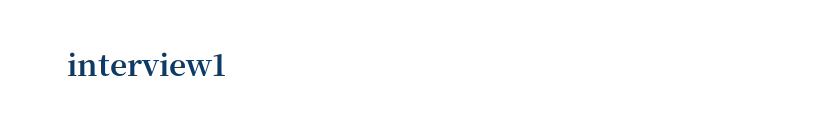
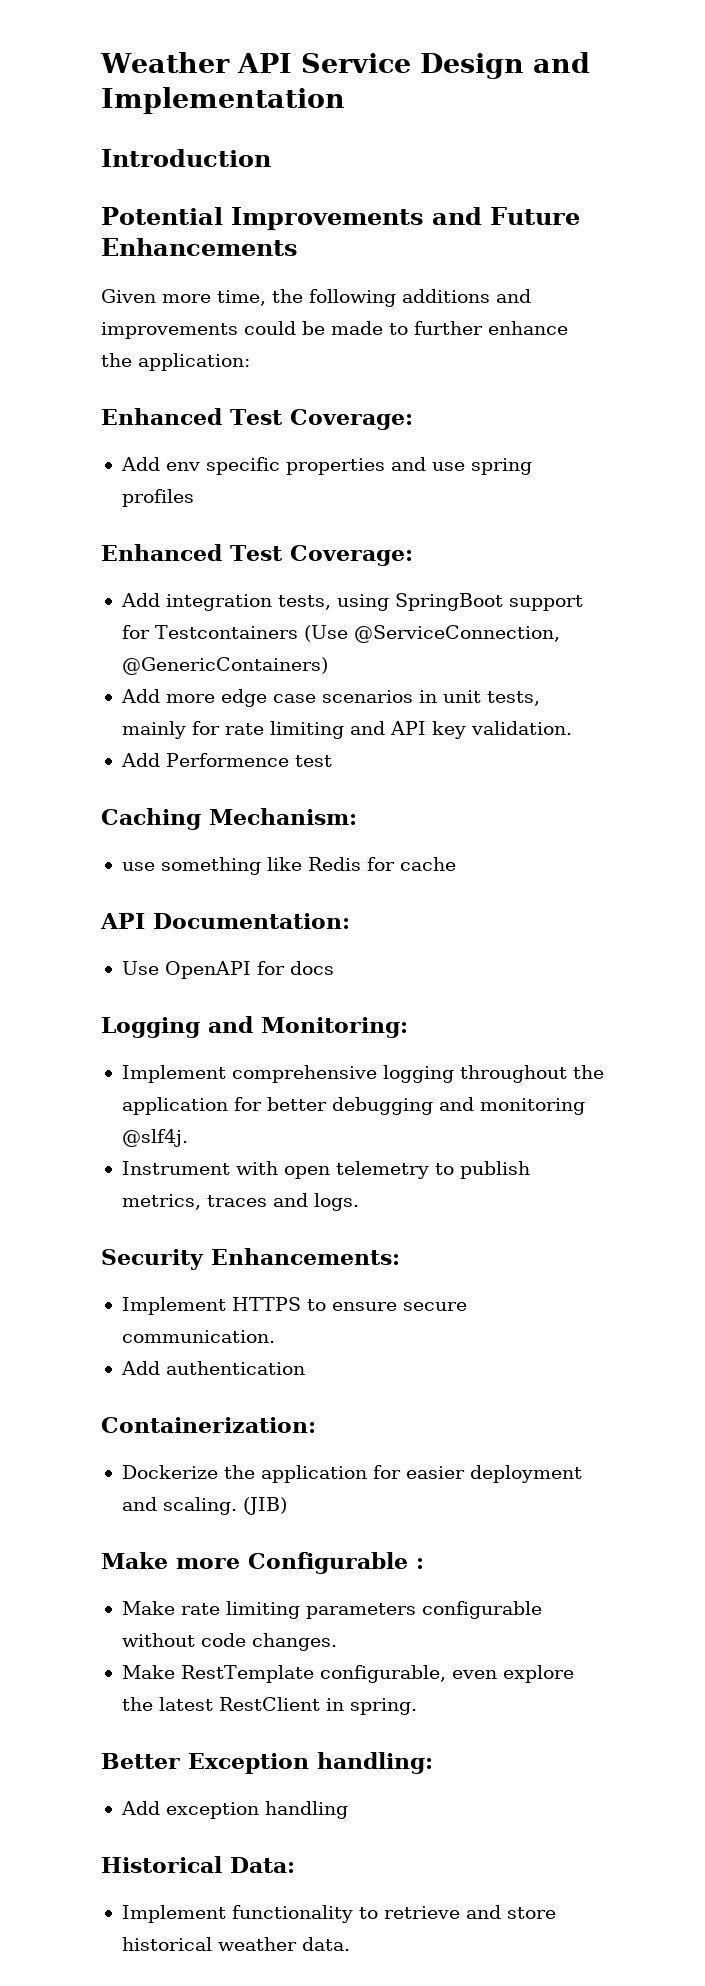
- interview1
+ Weather API Service Design and Implementation
+ Introduction
+ Potential Improvements and Future Enhancements
+ Given more time, the following additions and improvements could be made to further enhance the application:
+ Enhanced Test Coverage:
+ Add env specific properties and use spring profiles
+ Enhanced Test Coverage:
+ Add integration tests, using SpringBoot support for Testcontainers (Use @ServiceConnection, @GenericContainers)
+ Add more edge case scenarios in unit tests, mainly for rate limiting and API key validation.
+ Add Performence test
+ Caching Mechanism:
+ use something like Redis for cache
+ API Documentation:
+ Use OpenAPI for docs
+ Logging and Monitoring:
+ Implement comprehensive logging throughout the application for better debugging and monitoring @slf4j.
+ Instrument with open telemetry to publish metrics, traces and logs.
+ Security Enhancements:
+ Implement HTTPS to ensure secure communication.
+ Add authentication
+ Containerization:
+ Dockerize the application for easier deployment and scaling. (JIB)
+ Make more Configurable :
+ Make rate limiting parameters configurable without code changes.
+ Make RestTemplate configurable, even explore the latest RestClient in spring.
+ Better Exception handling:
+ Add exception handling
+ Historical Data:
+ Implement functionality to retrieve and store historical weather data.

